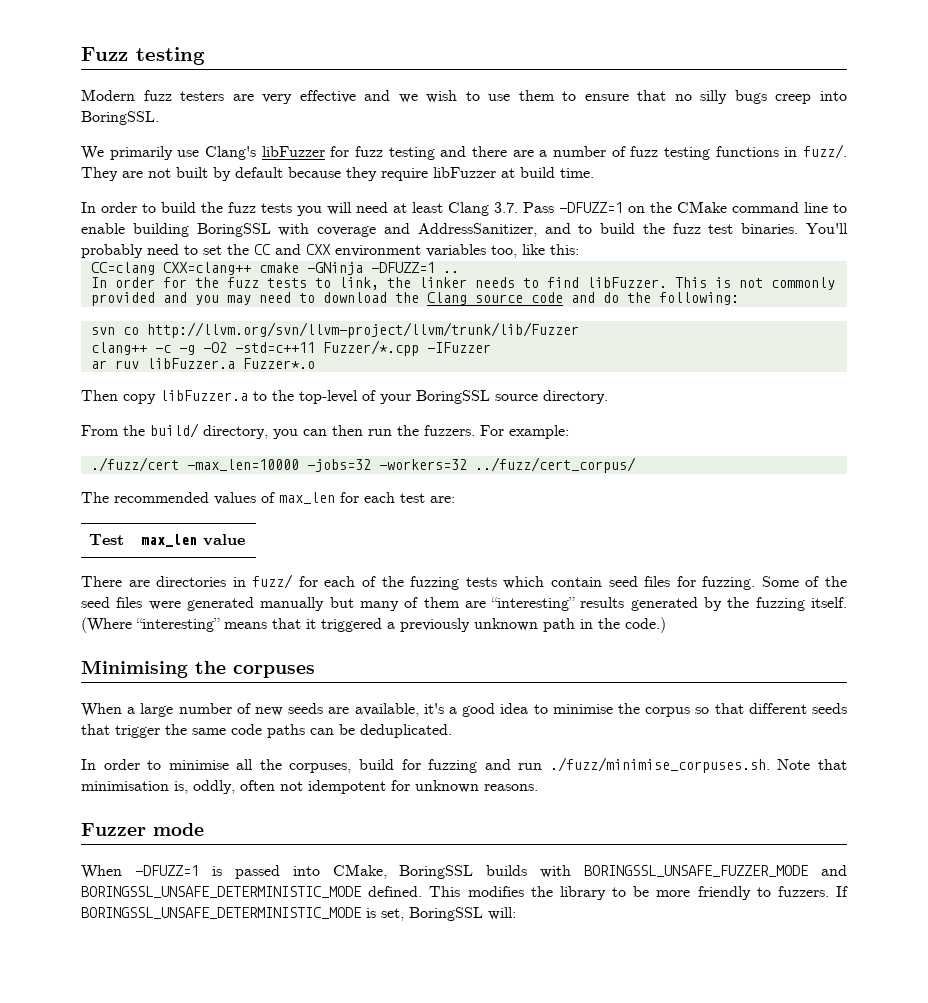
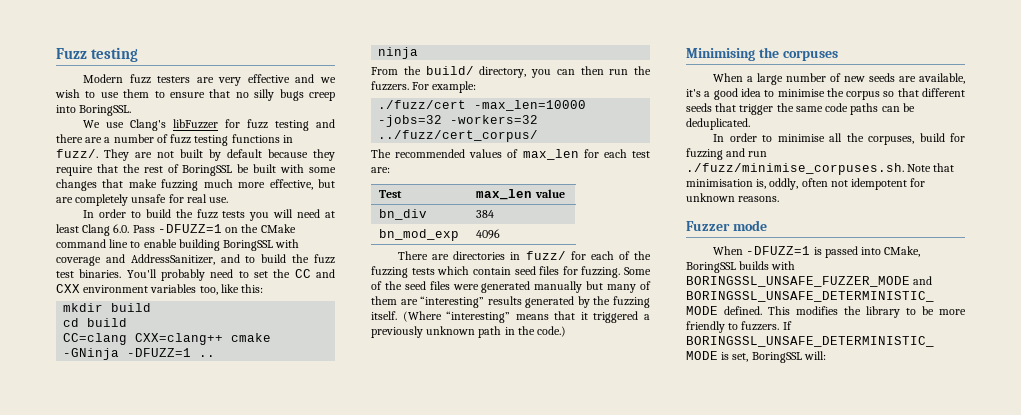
- We primarily use Clang's libFuzzer for fuzz testing and there are a number of fuzz testing functions in fuzz/.
+ We use Clang's libFuzzer for fuzz testing and there are a number of fuzz testing functions in fuzz/.
- They are not built by default because they require libFuzzer at build time.
+ They are not built by default because they require that the rest of BoringSSL be built with some changes that make fuzzing much more effective, but are completely unsafe for real use.
- In order to build the fuzz tests you will need at least Clang 3.7. Pass -DFUZZ=1 on the CMake command line to enable building BoringSSL with coverage and AddressSanitizer, and to build the fuzz test binaries.
+ In order to build the fuzz tests you will need at least Clang 6.0. Pass -DFUZZ=1 on the CMake command line to enable building BoringSSL with coverage and AddressSanitizer, and to build the fuzz test binaries.
+ mkdir build
+ cd build
- In order for the fuzz tests to link, the linker needs to find libFuzzer. This is not commonly provided and you may need to download the Clang source code and do the following:
- svn co http://llvm.org/svn/llvm-project/llvm/trunk/lib/Fuzzer
- clang++ -c -g -O2 -std=c++11 Fuzzer/*.cpp -IFuzzer
- ar ruv libFuzzer.a Fuzzer*.o
- Then copy libFuzzer.a to the top-level of your BoringSSL source directory.
+ ninja
+ bn_div | 384
+ bn_mod_exp | 4096

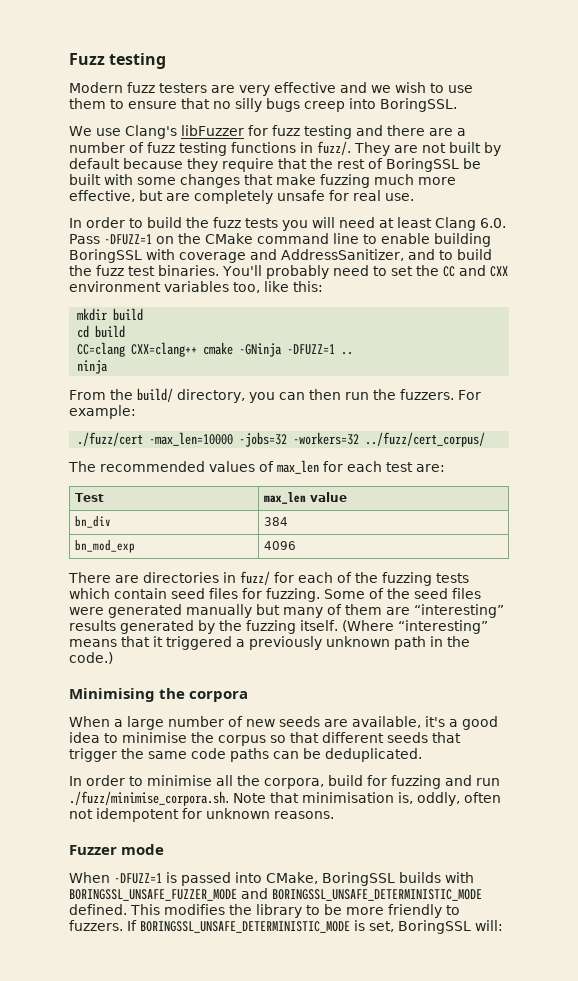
- Minimising the corpuses
+ Minimising the corpora
- In order to minimise all the corpuses, build for fuzzing and run ./fuzz/minimise_corpuses.sh. Note that minimisation is, oddly, often not idempotent for unknown reasons.
+ In order to minimise all the corpora, build for fuzzing and run ./fuzz/minimise_corpora.sh. Note that minimisation is, oddly, often not idempotent for unknown reasons.

